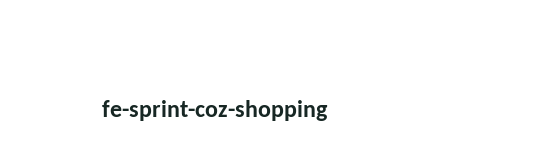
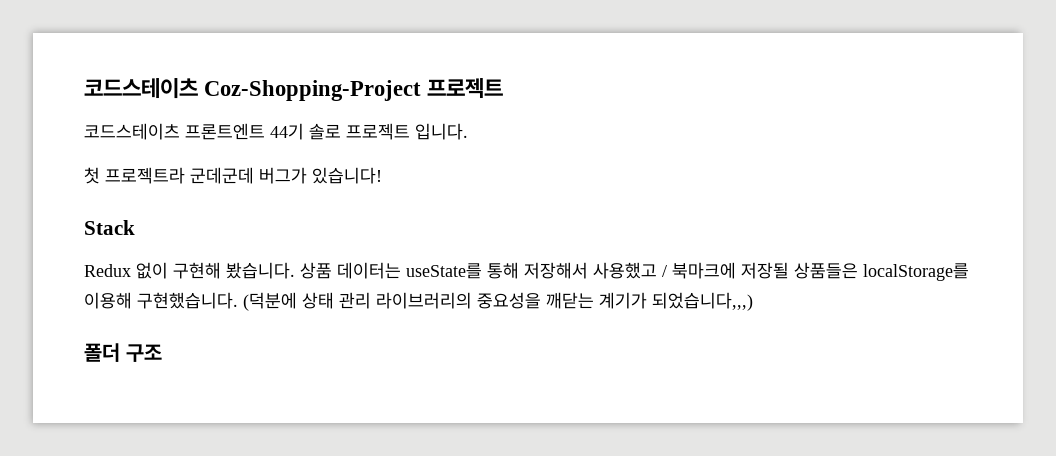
- fe-sprint-coz-shopping
+ 코드스테이츠 Coz-Shopping-Project 프로젝트
+ 코드스테이츠 프론트엔트 44기 솔로 프로젝트 입니다.
+ 첫 프로젝트라 군데군데 버그가 있습니다!
+ Stack
+ Redux 없이 구현해 봤습니다. 상품 데이터는 useState를 통해 저장해서 사용했고 / 북마크에 저장될 상품들은 localStorage를 이용해 구현했습니다. (덕분에 상태 관리 라이브러리의 중요성을 깨닫는 계기가 되었습니다,,,)
+ 폴더 구조

